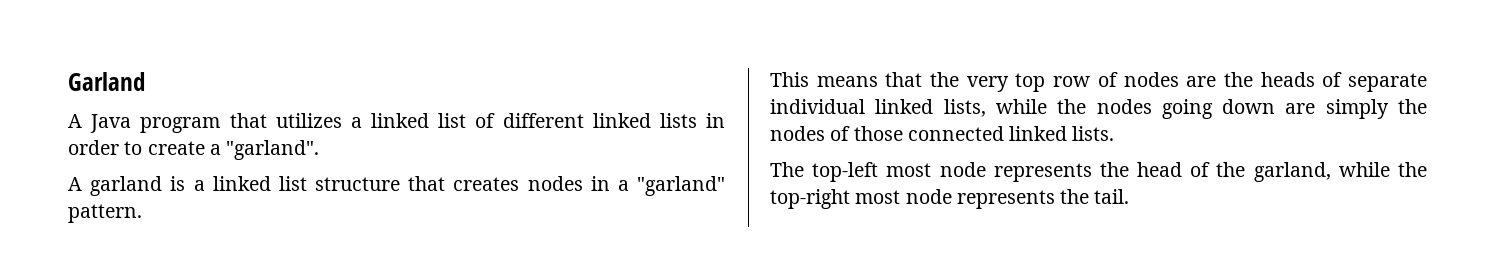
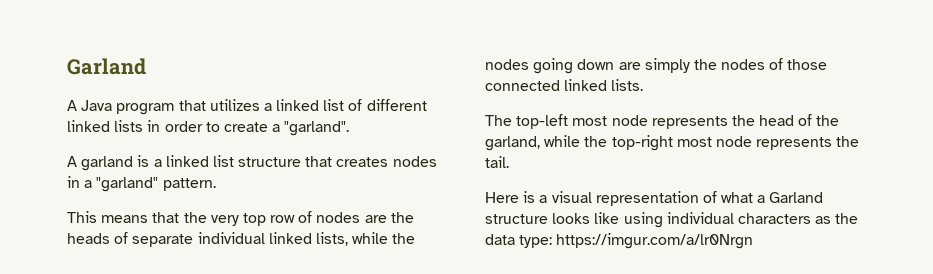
+ Here is a visual representation of what a Garland structure looks like using individual characters as the data type: https://imgur.com/a/lr0Nrgn

